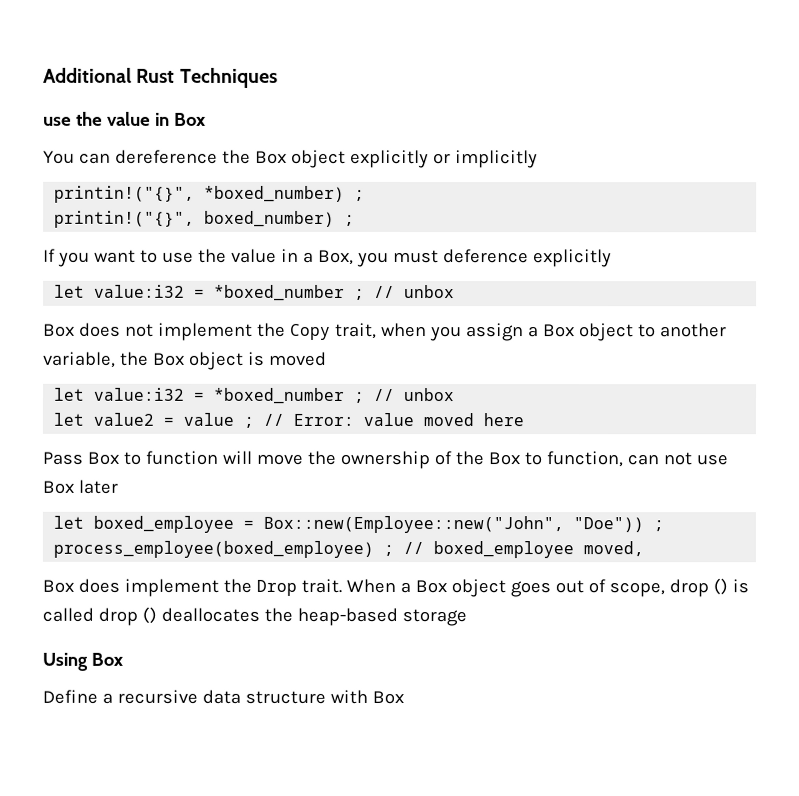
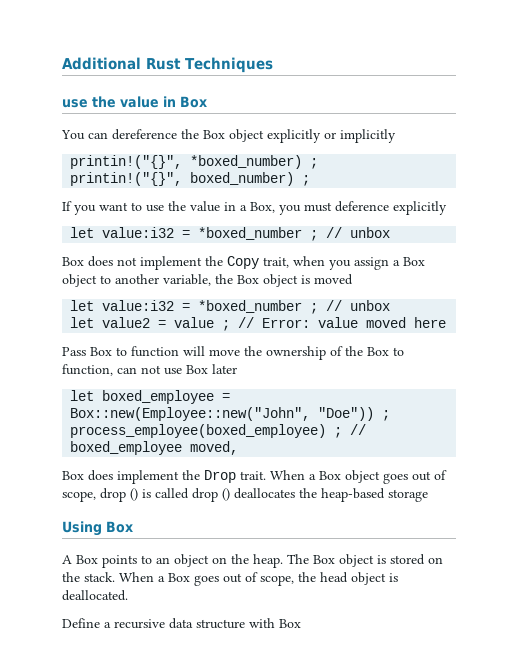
+ A Box points to an object on the heap. The Box object is stored on the stack. When a Box goes out of scope, the head object is deallocated.

